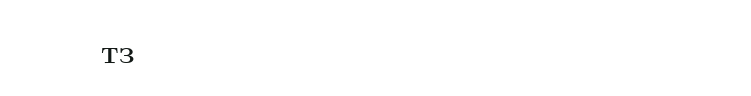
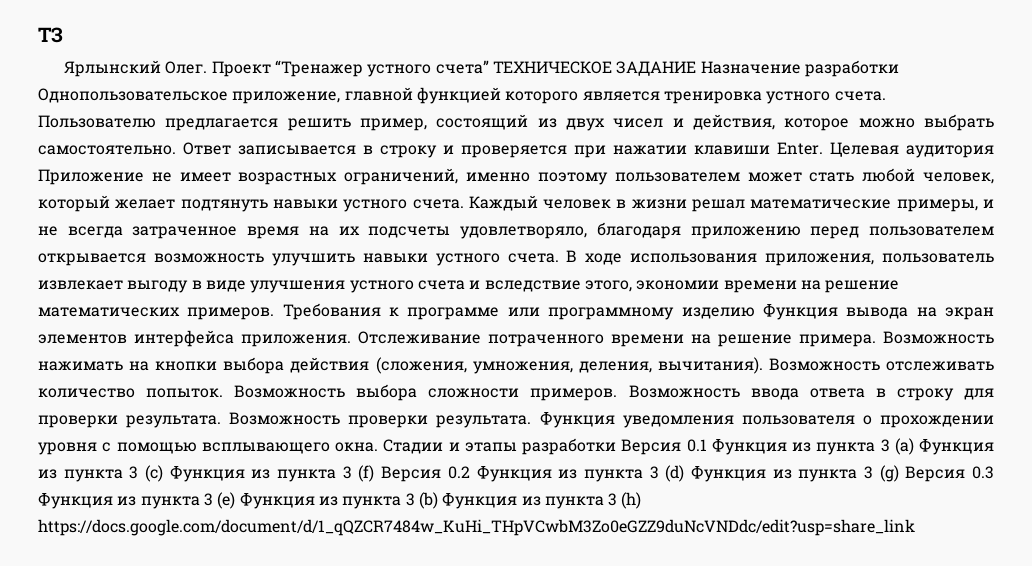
+ Ярлынский Олег. Проект “Тренажер устного счета” ТЕХНИЧЕСКОЕ ЗАДАНИЕ Назначение разработки Однопользовательское приложение, главной функцией которого является тренировка устного счета. Пользователю предлагается решить пример, состоящий из двух чисел и действия, которое можно выбрать самостоятельно. Ответ записывается в строку и проверяется при нажатии клавиши Enter. Целевая аудитория Приложение не имеет возрастных ограничений, именно поэтому пользователем может стать любой человек, который желает подтянуть навыки устного счета. Каждый человек в жизни решал математические примеры, и не всегда затраченное время на их подсчеты удовлетворяло, благодаря приложению перед пользователем открывается возможность улучшить навыки устного счета. В ходе использования приложения, пользователь извлекает выгоду в виде улучшения устного счета и вследствие этого, экономии времени на решение математических примеров. Требования к программе или программному изделию Функция вывода на экран элементов интерфейса приложения. Отслеживание потраченного времени на решение примера. Возможность нажимать на кнопки выбора действия (сложения, умножения, деления, вычитания). Возможность отслеживать количество попыток. Возможность выбора сложности примеров. Возможность ввода ответа в строку для проверки результата. Возможность проверки результата. Функция уведомления пользователя о прохождении уровня с помощью всплывающего окна. Стадии и этапы разработки Версия 0.1 Функция из пункта 3 (a) Функция из пункта 3 (c) Функция из пункта 3 (f) Версия 0.2 Функция из пункта 3 (d) Функция из пункта 3 (g) Версия 0.3 Функция из пункта 3 (e) Функция из пункта 3 (b) Функция из пункта 3 (h) https://docs.google.com/document/d/1_qQZCR7484w_KuHi_THpVCwbM3Zo0eGZZ9duNcVNDdc/edit?usp=share_link

